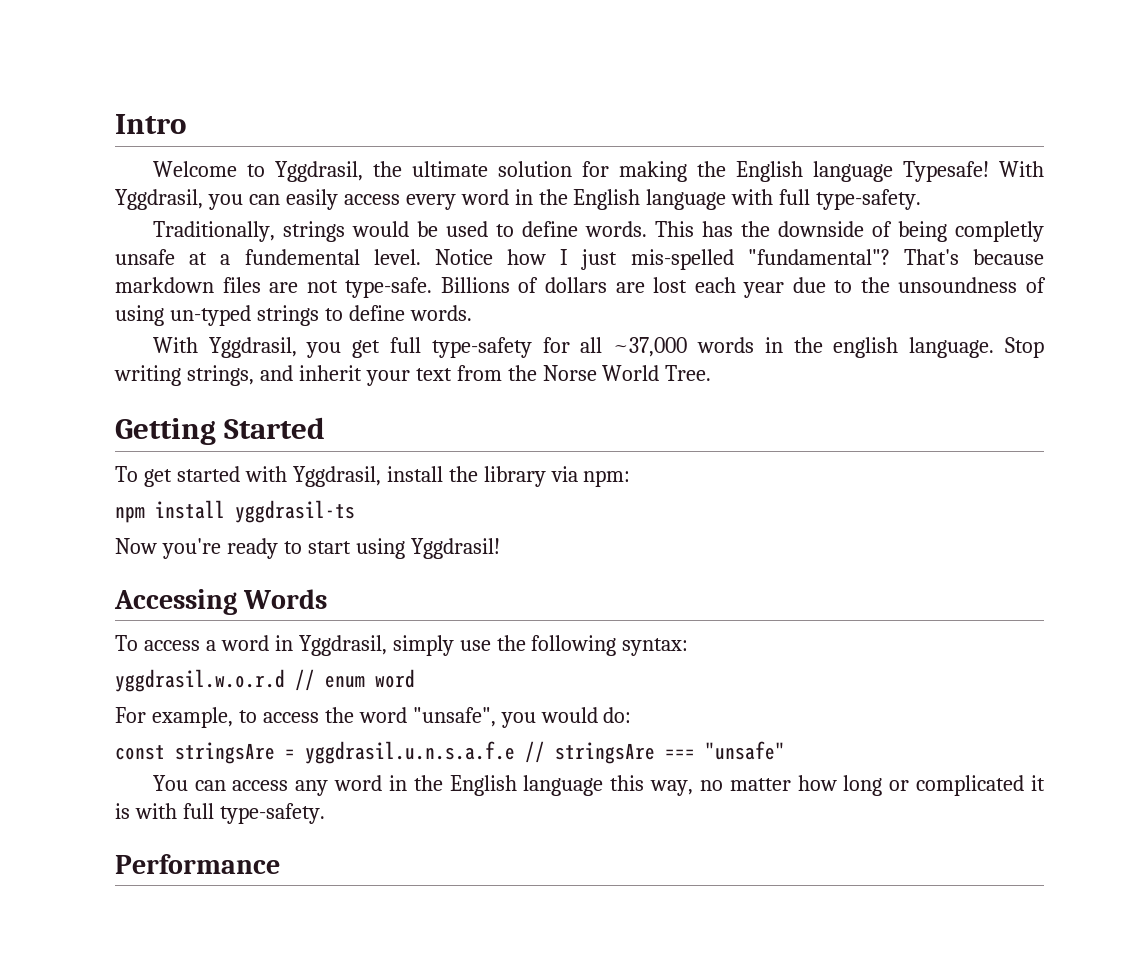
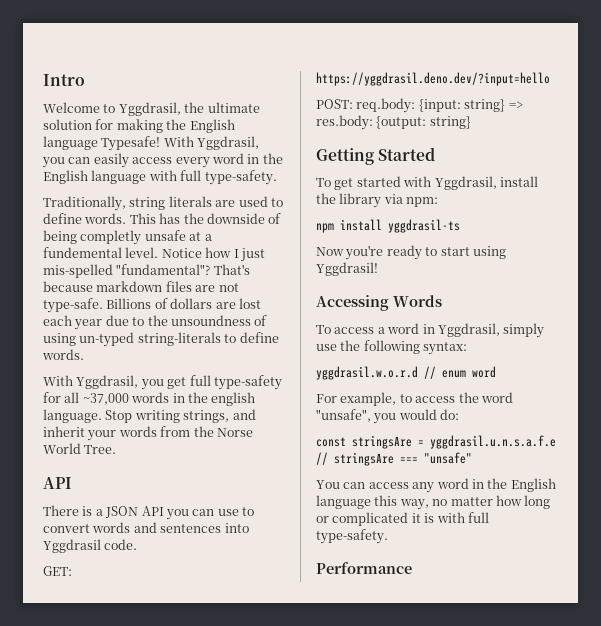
- Traditionally, strings would be used to define words.
+ Traditionally, string literals are used to define words.
- Billions of dollars are lost each year due to the unsoundness of using un-typed strings to define words.
+ Billions of dollars are lost each year due to the unsoundness of using un-typed string-literals to define words.
- Stop writing strings, and inherit your text from the Norse World Tree.
+ Stop writing strings, and inherit your words from the Norse World Tree.
+ API
+ There is a JSON API you can use to convert words and sentences into Yggdrasil code.
+ GET: https://yggdrasil.deno.dev/?input=hello
+ POST: req.body: {input: string} => res.body: {output: string}

